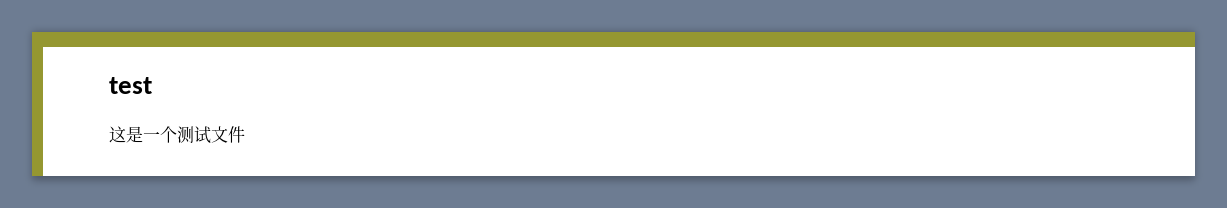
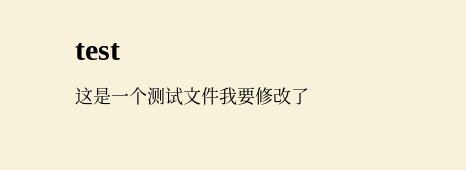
- 这是一个测试文件
+ 这是一个测试文件我要修改了

